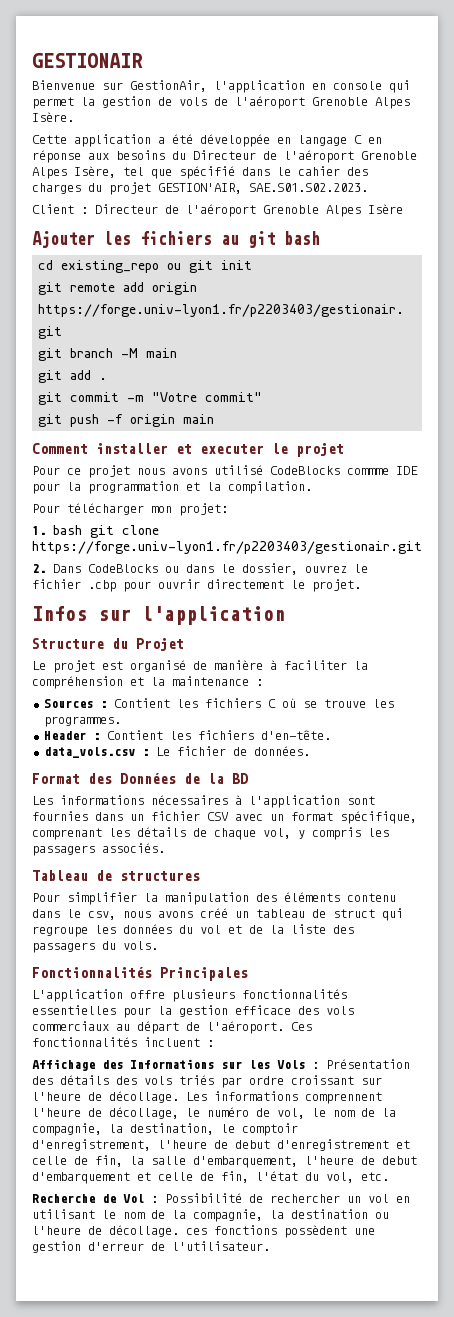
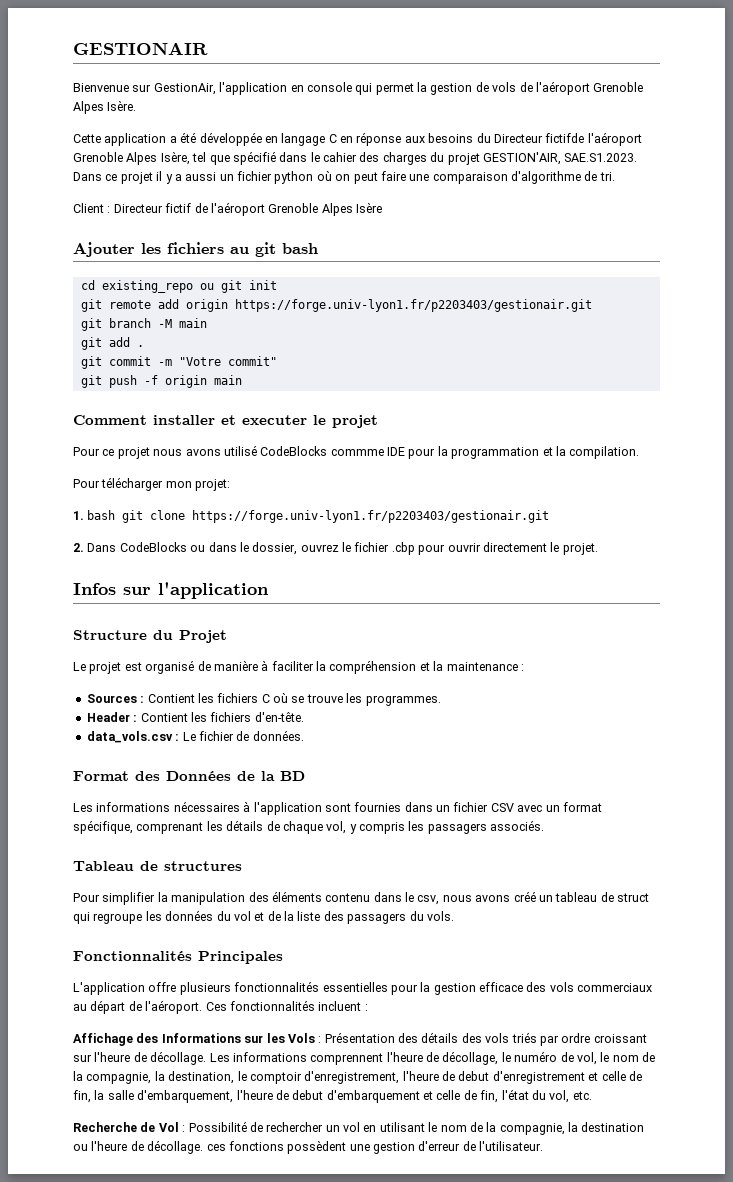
- Cette application a été développée en langage C en réponse aux besoins du Directeur de l'aéroport Grenoble Alpes Isère, tel que spécifié dans le cahier des charges du projet GESTION'AIR, SAE.S01.S02.2023.
+ Cette application a été développée en langage C en réponse aux besoins du Directeur fictifde l'aéroport Grenoble Alpes Isère, tel que spécifié dans le cahier des charges du projet GESTION'AIR, SAE.S1.2023. Dans ce projet il y a aussi un fichier python où on peut faire une comparaison d'algorithme de tri.
- Client : Directeur de l'aéroport Grenoble Alpes Isère
+ Client : Directeur fictif de l'aéroport Grenoble Alpes Isère

